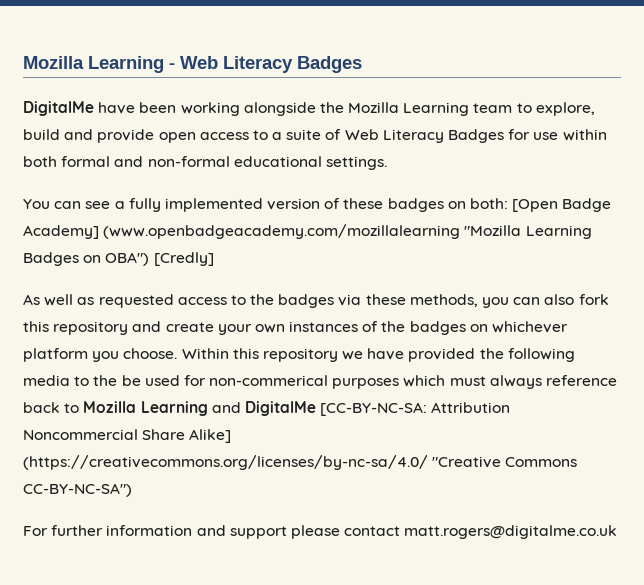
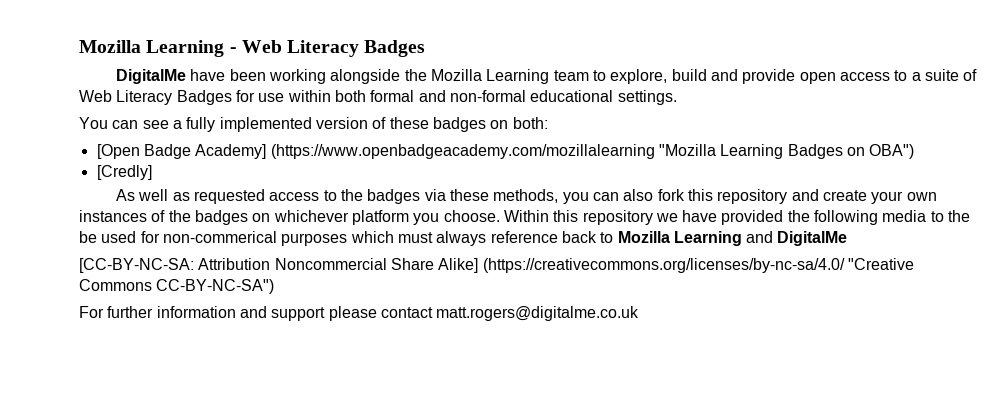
- You can see a fully implemented version of these badges on both: [Open Badge Academy] (www.openbadgeacademy.com/mozillalearning "Mozilla Learning Badges on OBA") [Credly]
+ You can see a fully implemented version of these badges on both:
+ [Open Badge Academy] (https://www.openbadgeacademy.com/mozillalearning "Mozilla Learning Badges on OBA")
+ [Credly]
- Within this repository we have provided the following media to the be used for non-commerical purposes which must always reference back to Mozilla Learning and DigitalMe [CC-BY-NC-SA: Attribution Noncommercial Share Alike] (https://creativecommons.org/licenses/by-nc-sa/4.0/ "Creative Commons CC-BY-NC-SA")
+ Within this repository we have provided the following media to the be used for non-commerical purposes which must always reference back to Mozilla Learning and DigitalMe
+ [CC-BY-NC-SA: Attribution Noncommercial Share Alike] (https://creativecommons.org/licenses/by-nc-sa/4.0/ "Creative Commons CC-BY-NC-SA")

